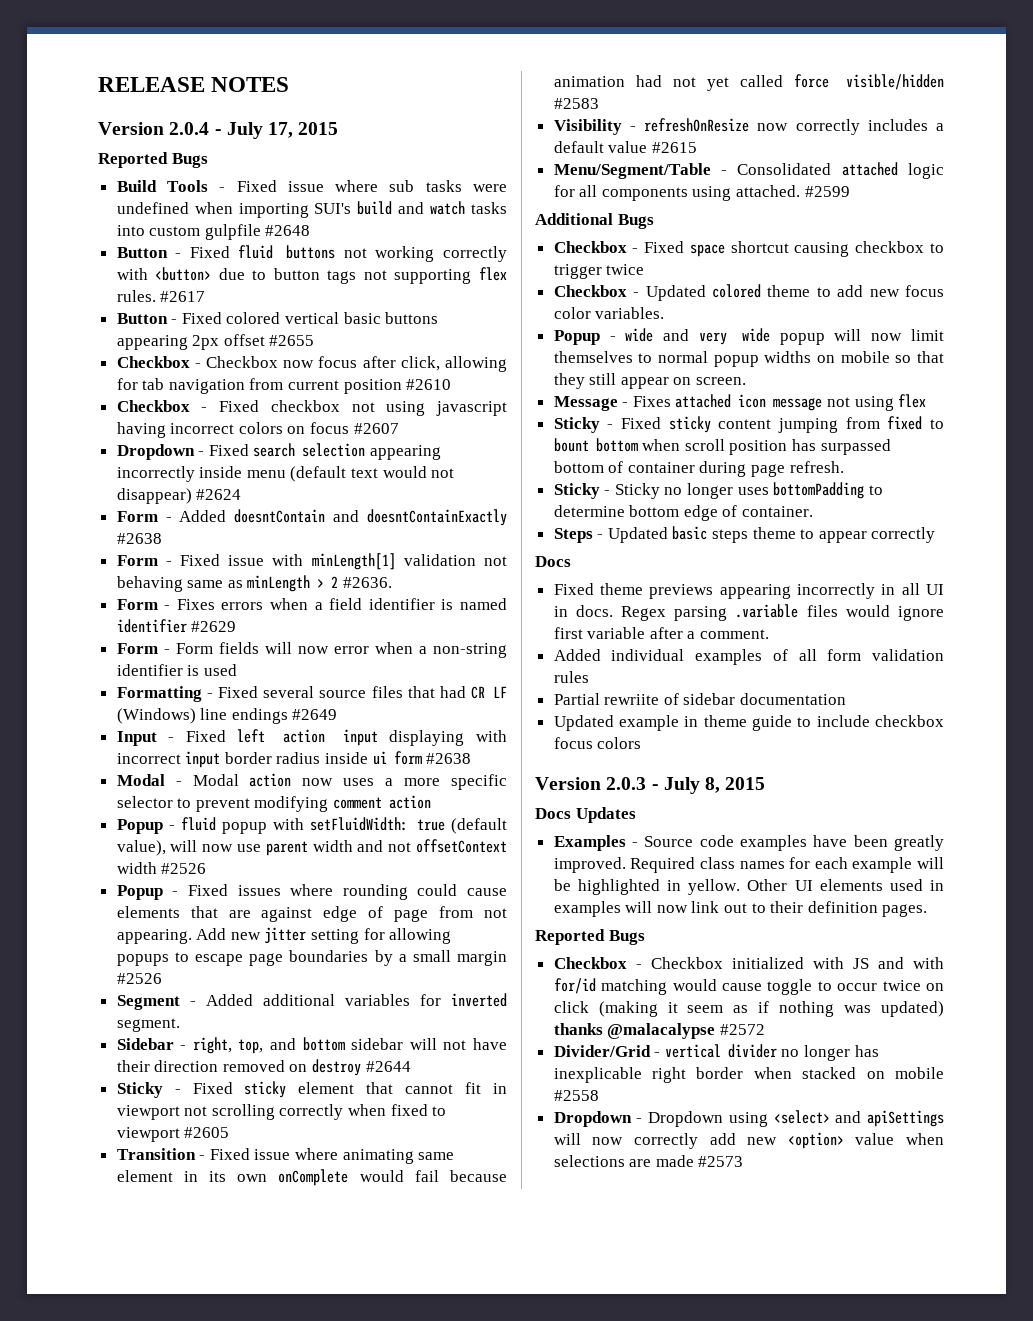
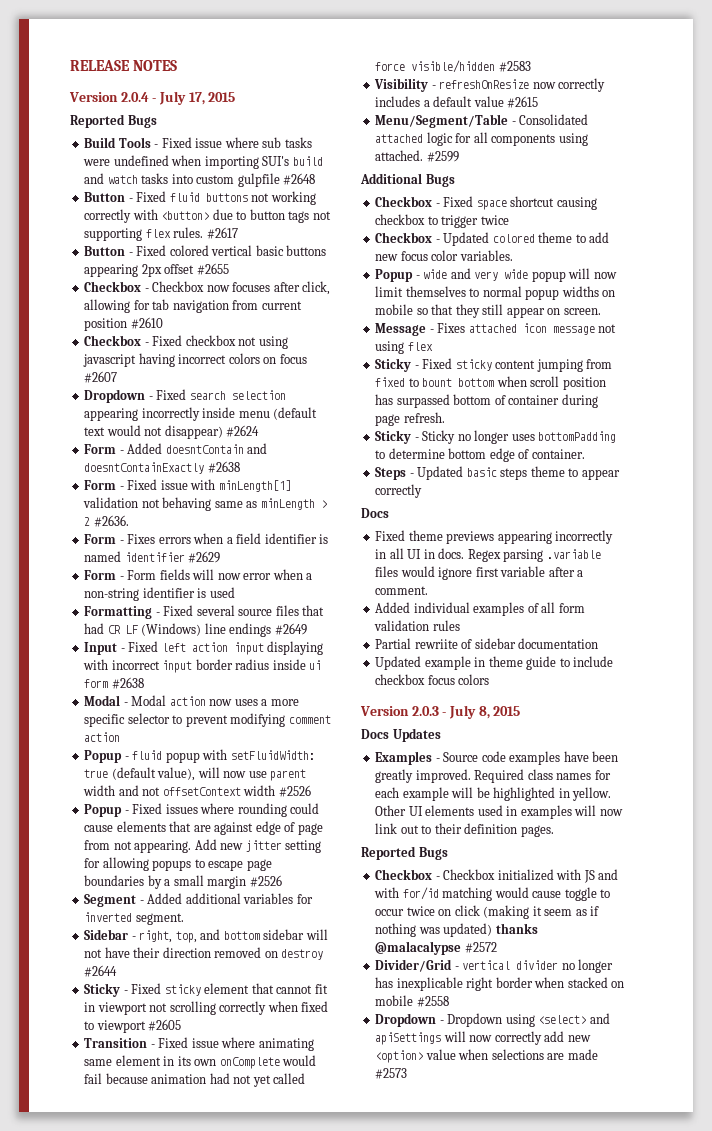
- Checkbox - Checkbox now focus after click, allowing for tab navigation from current position #2610
+ Checkbox - Checkbox now focuses after click, allowing for tab navigation from current position #2610

